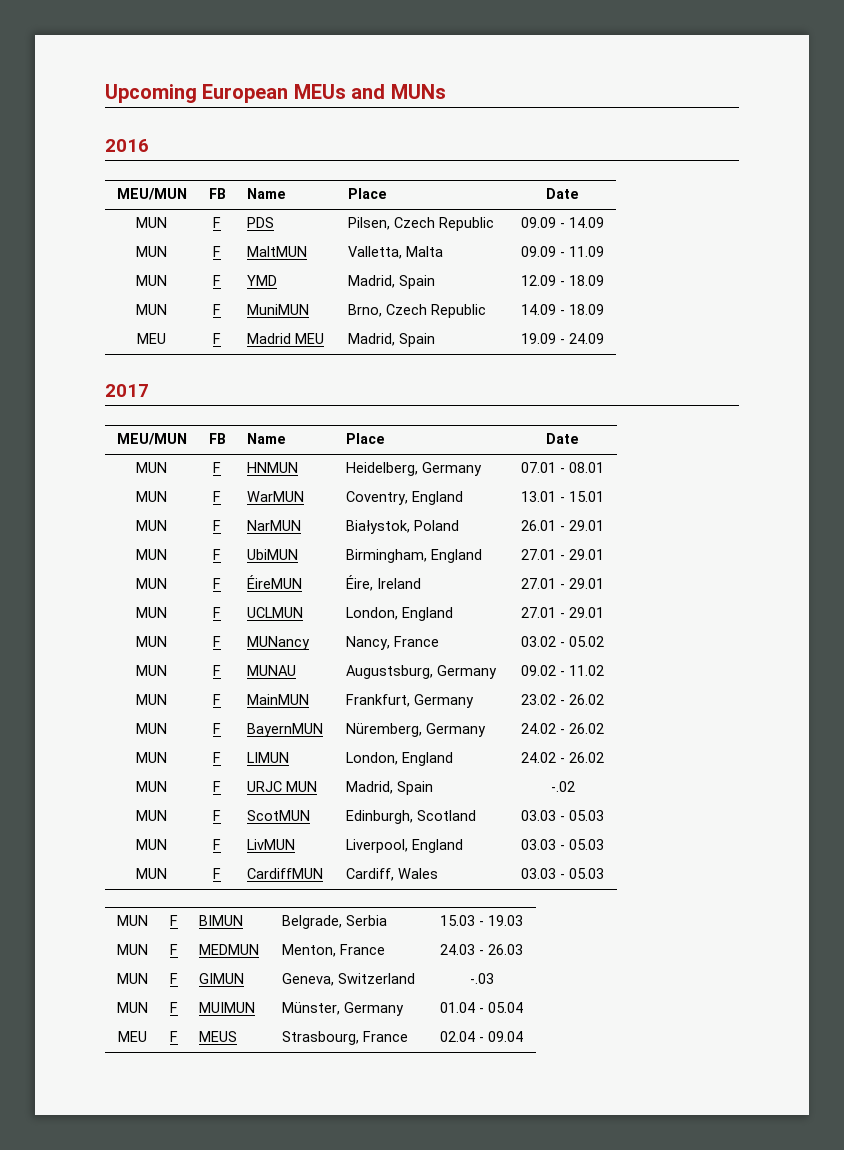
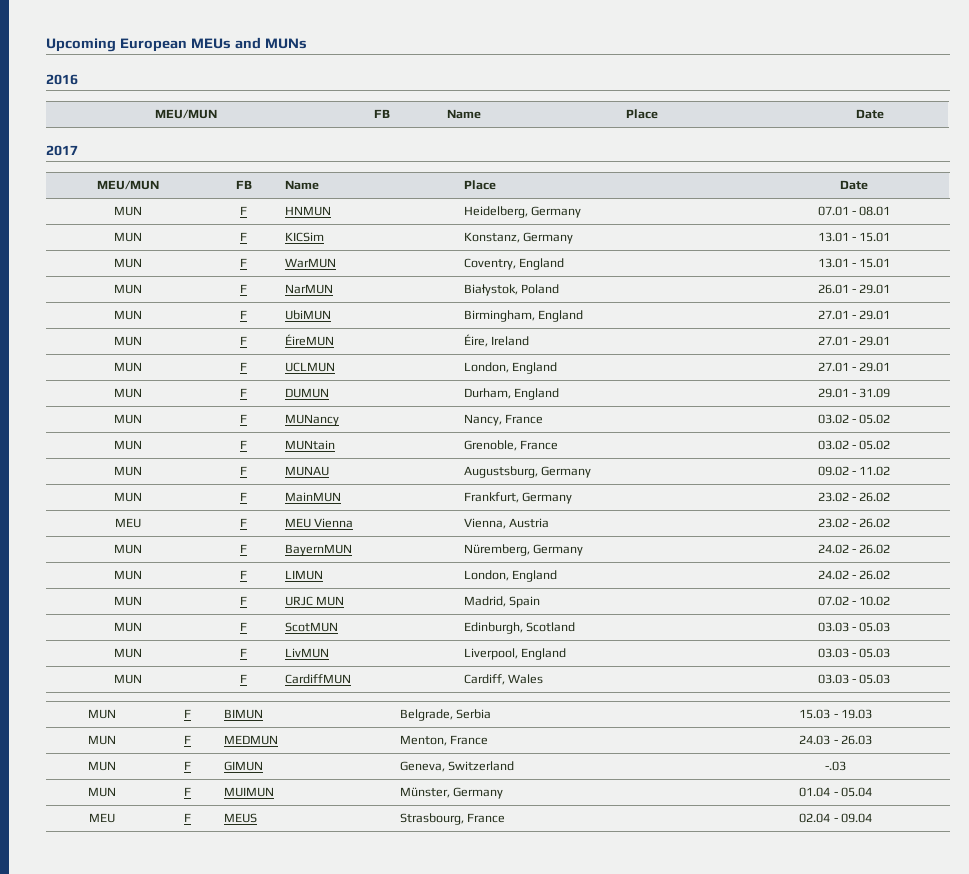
- MUN | F | PDS | Pilsen, Czech Republic | 09.09 - 14.09
- MUN | F | MaltMUN | Valletta, Malta | 09.09 - 11.09
- MUN | F | YMD | Madrid, Spain | 12.09 - 18.09
- MUN | F | MuniMUN | Brno, Czech Republic | 14.09 - 18.09
- MEU | F | Madrid MEU | Madrid, Spain | 19.09 - 24.09
+ MUN | F | KICSim | Konstanz, Germany | 13.01 - 15.01
+ MUN | F | DUMUN | Durham, England | 29.01 - 31.09
+ MUN | F | MUNtain | Grenoble, France | 03.02 - 05.02
+ MEU | F | MEU Vienna | Vienna, Austria | 23.02 - 26.02
- MUN | F | URJC MUN | Madrid, Spain | -.02
+ MUN | F | URJC MUN | Madrid, Spain | 07.02 - 10.02

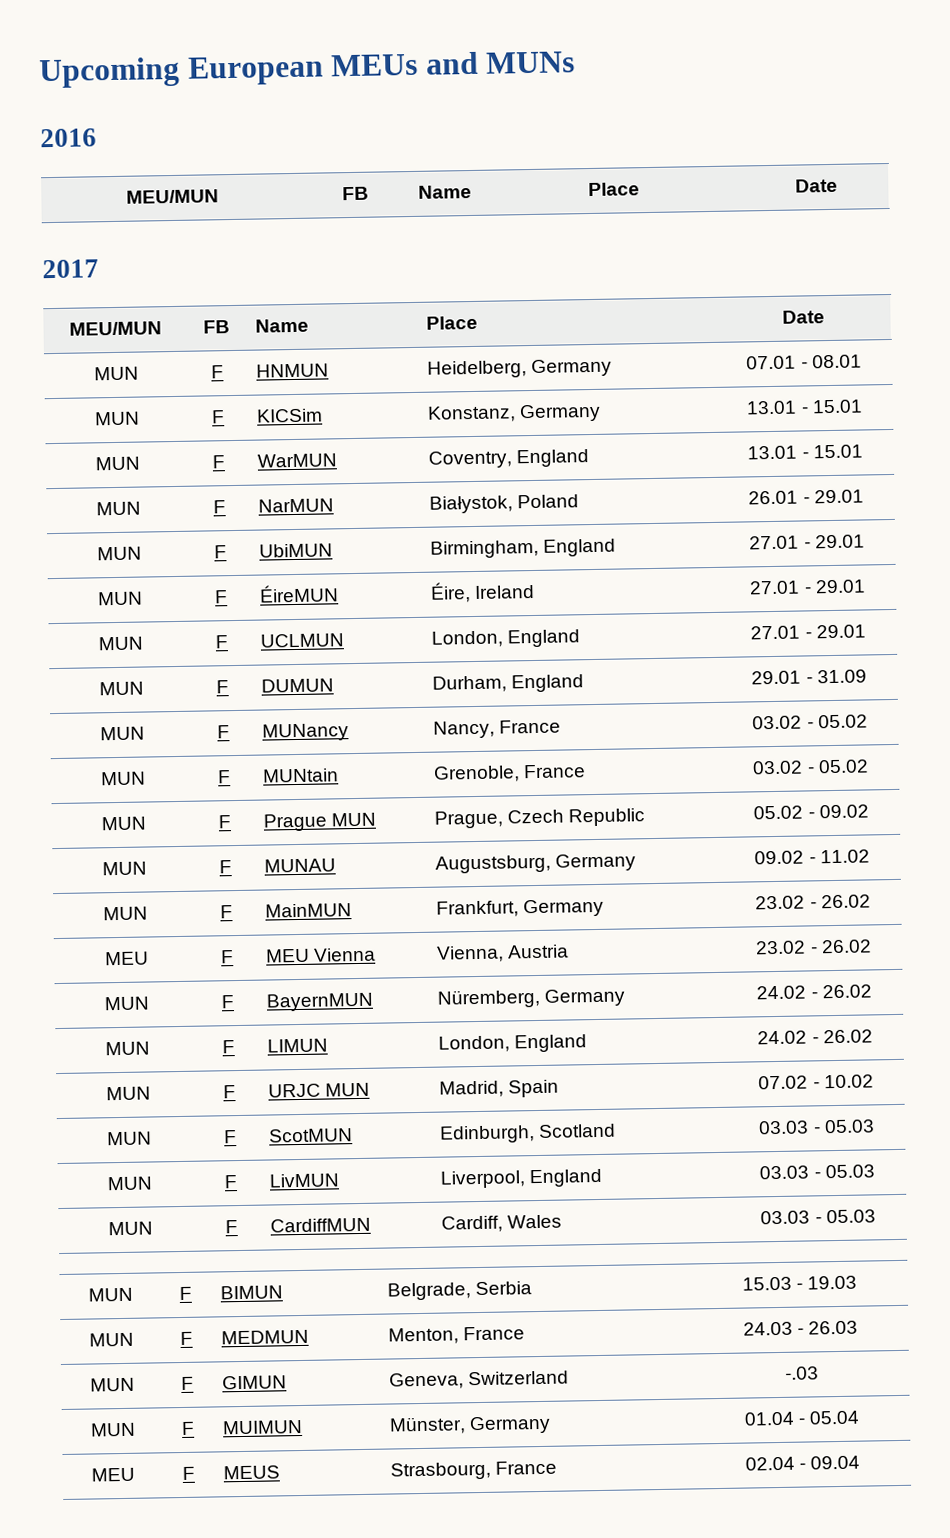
+ MUN | F | Prague MUN | Prague, Czech Republic | 05.02 - 09.02

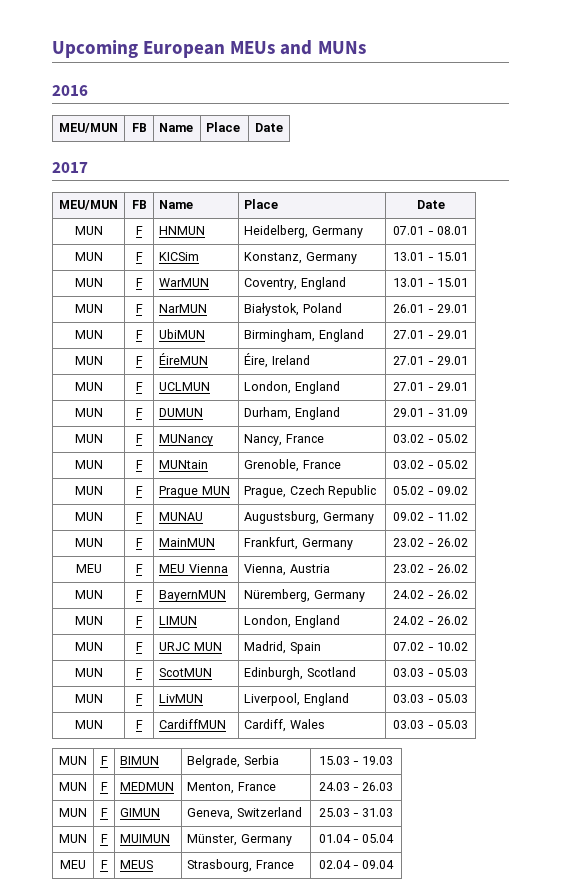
- MUN | F | GIMUN | Geneva, Switzerland | -.03
+ MUN | F | GIMUN | Geneva, Switzerland | 25.03 - 31.03

